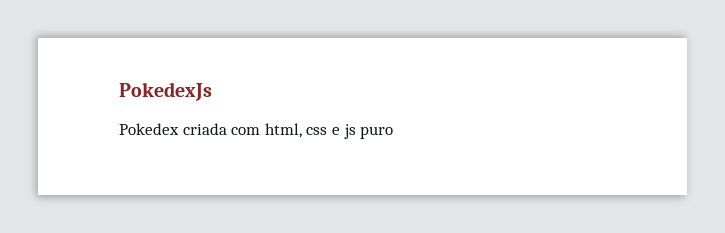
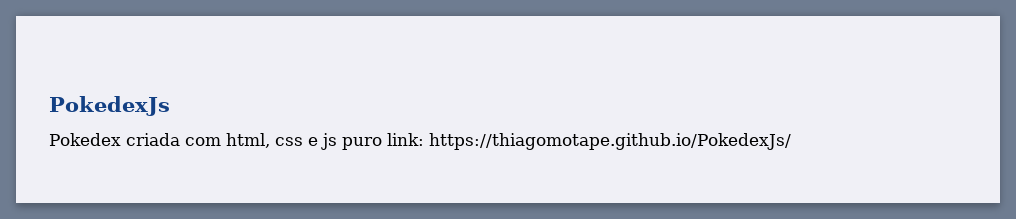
- Pokedex criada com html, css e js puro
+ Pokedex criada com html, css e js puro link: https://thiagomotape.github.io/PokedexJs/

